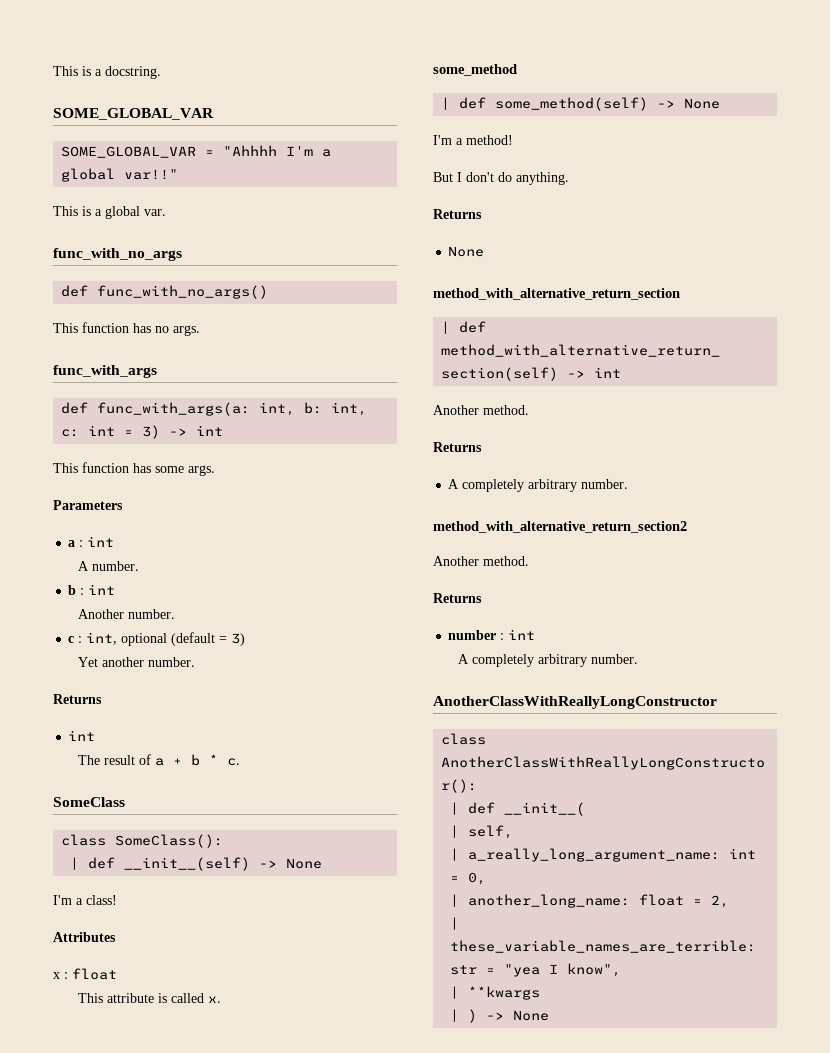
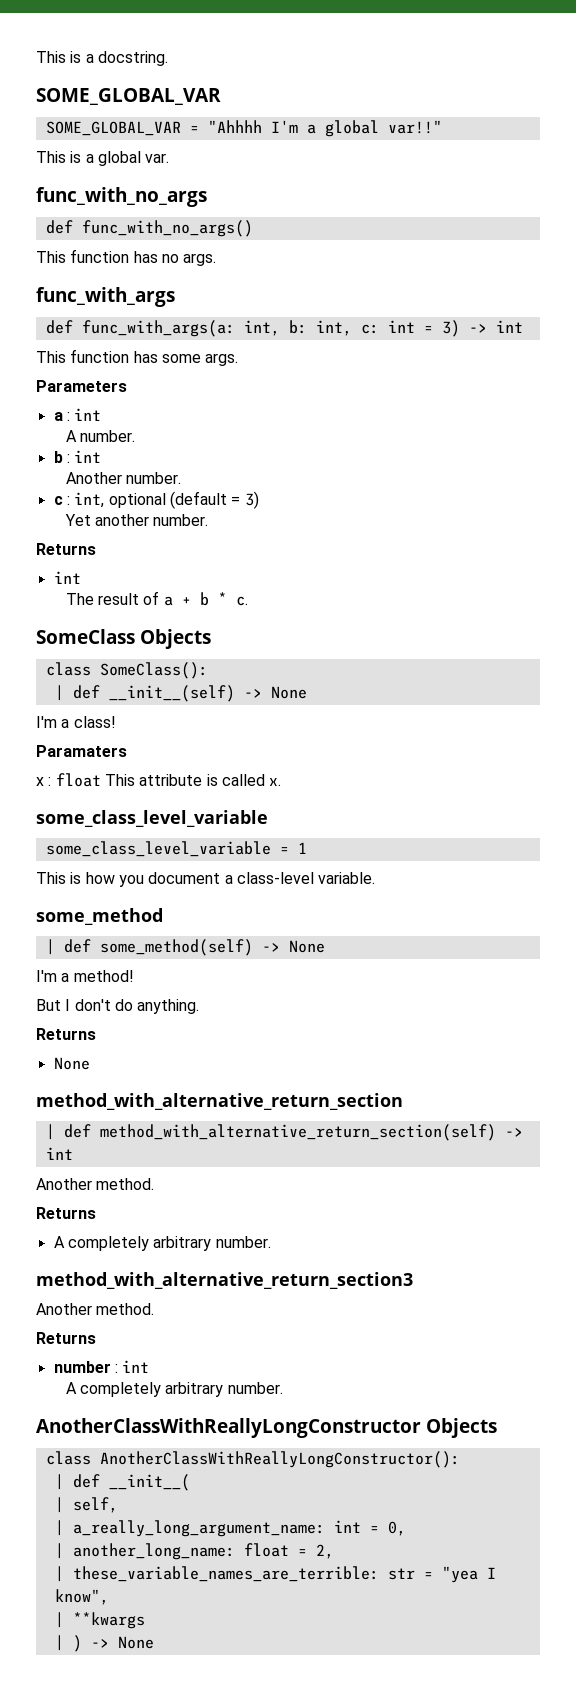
- SomeClass
+ SomeClass Objects
- Attributes
+ Paramaters
- x : float
- This attribute is called x.
+ x : float This attribute is called x.
+ some_class_level_variable
+ some_class_level_variable = 1
+ This is how you document a class-level variable.
- method_with_alternative_return_section2
+ method_with_alternative_return_section3
- AnotherClassWithReallyLongConstructor
+ AnotherClassWithReallyLongConstructor Objects

